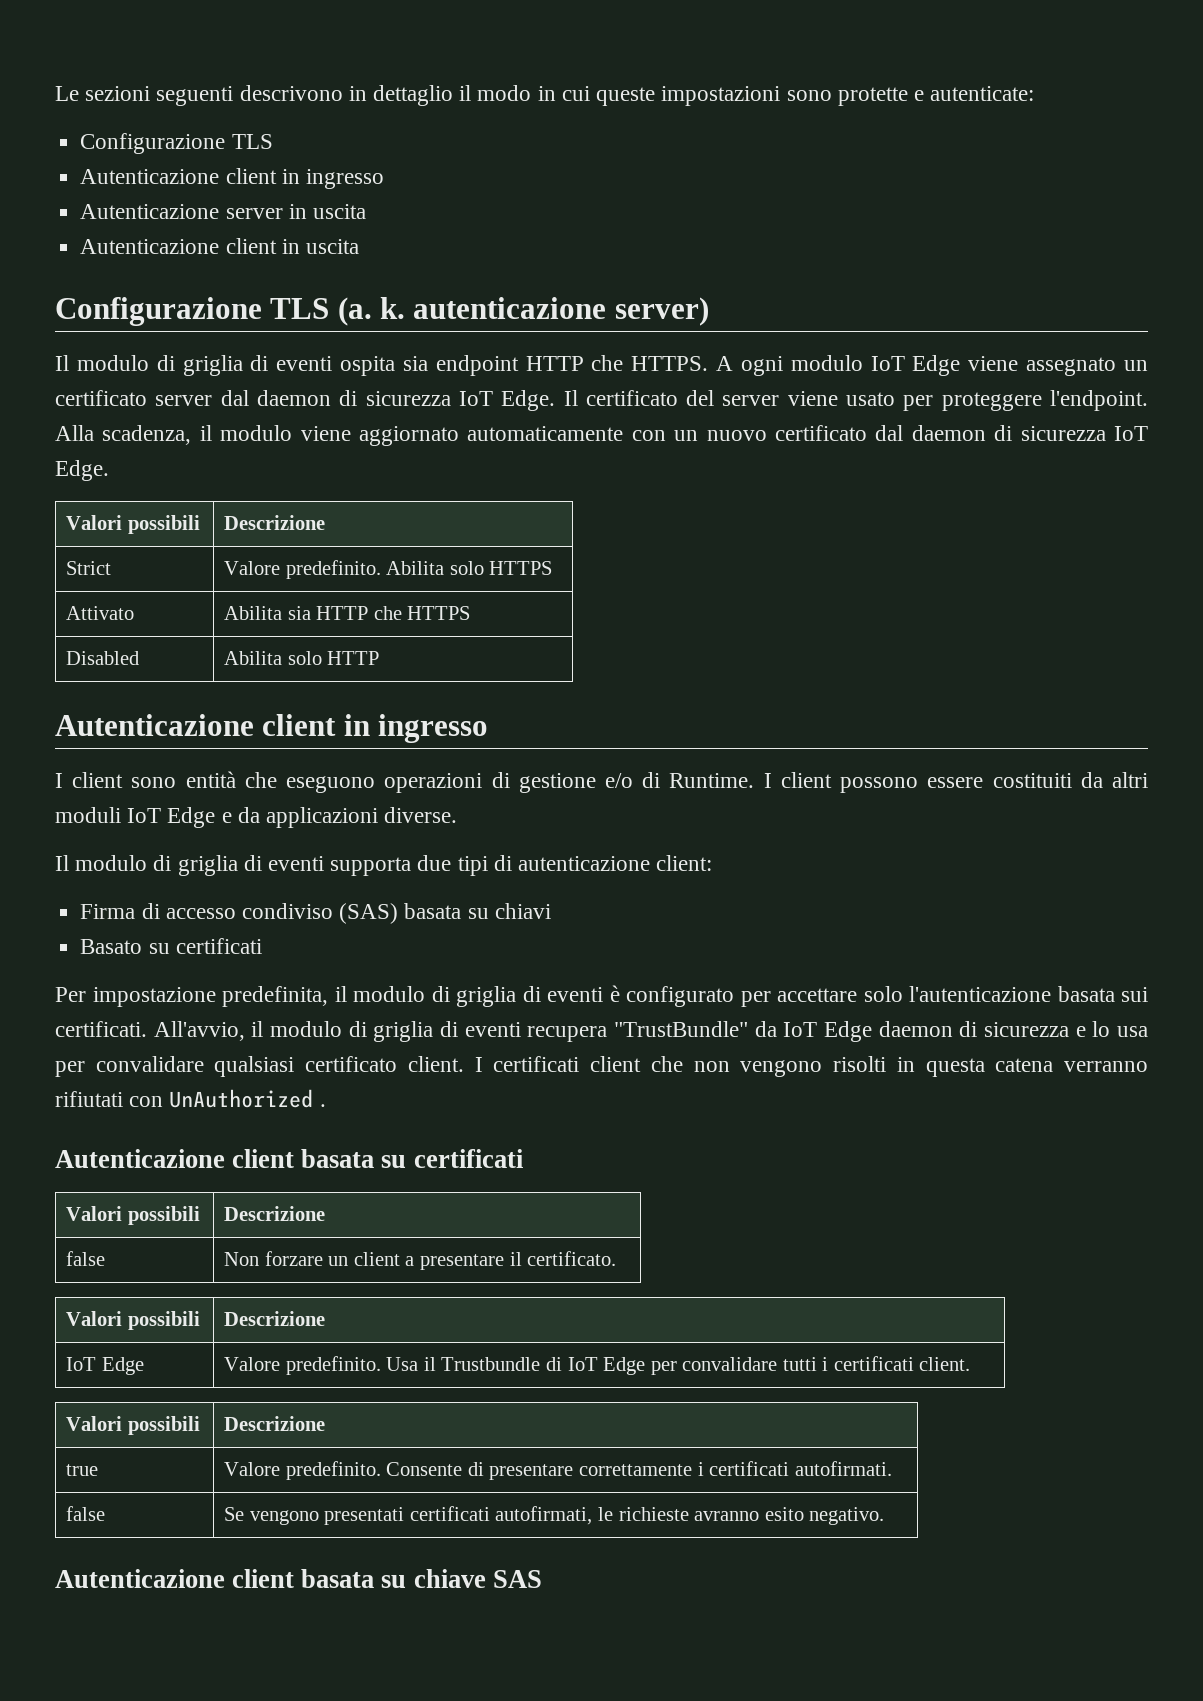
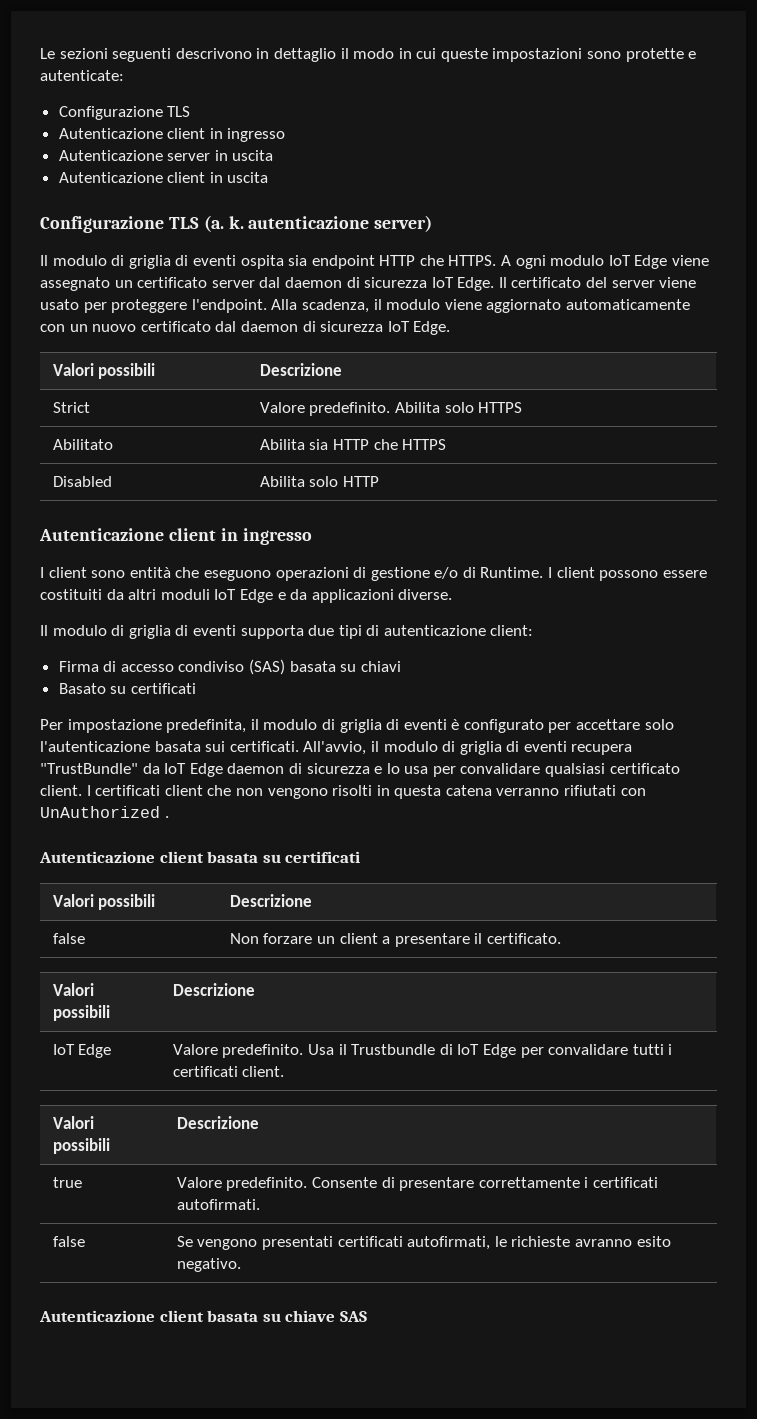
- Attivato | Abilita sia HTTP che HTTPS
+ Abilitato | Abilita sia HTTP che HTTPS

